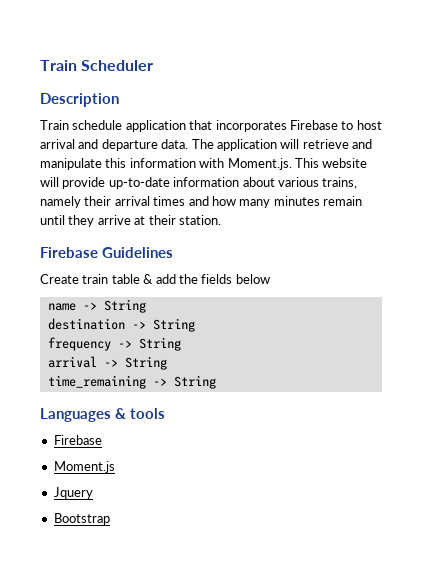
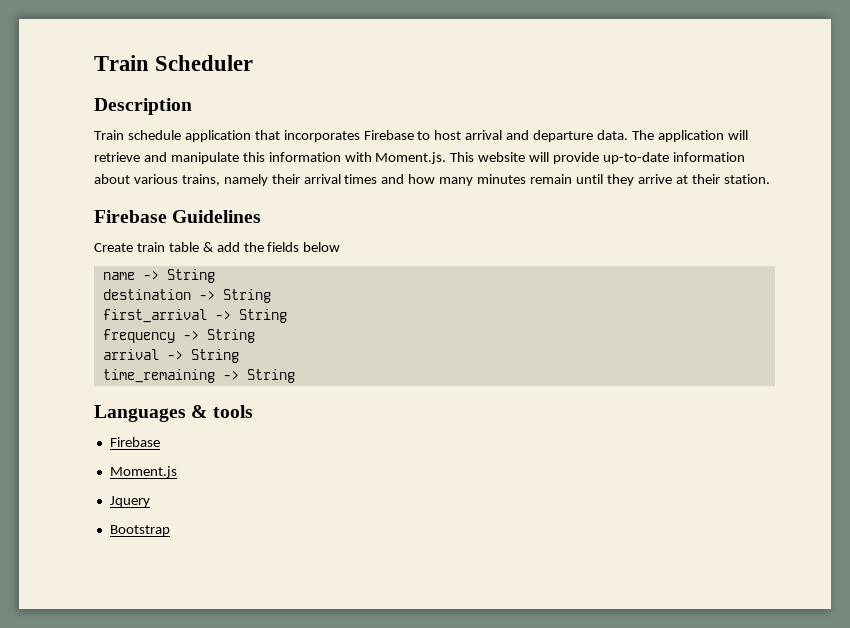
+ first_arrival -> String

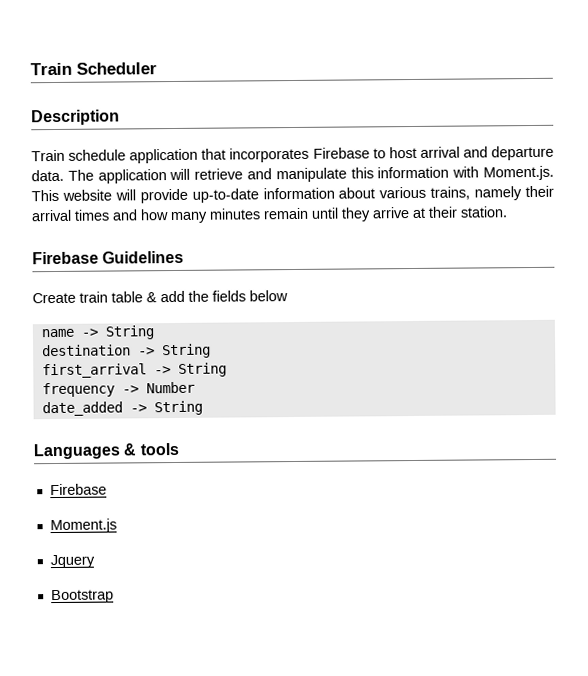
- frequency -> String
- arrival -> String
- time_remaining -> String
+ frequency -> Number
+ date_added -> String

